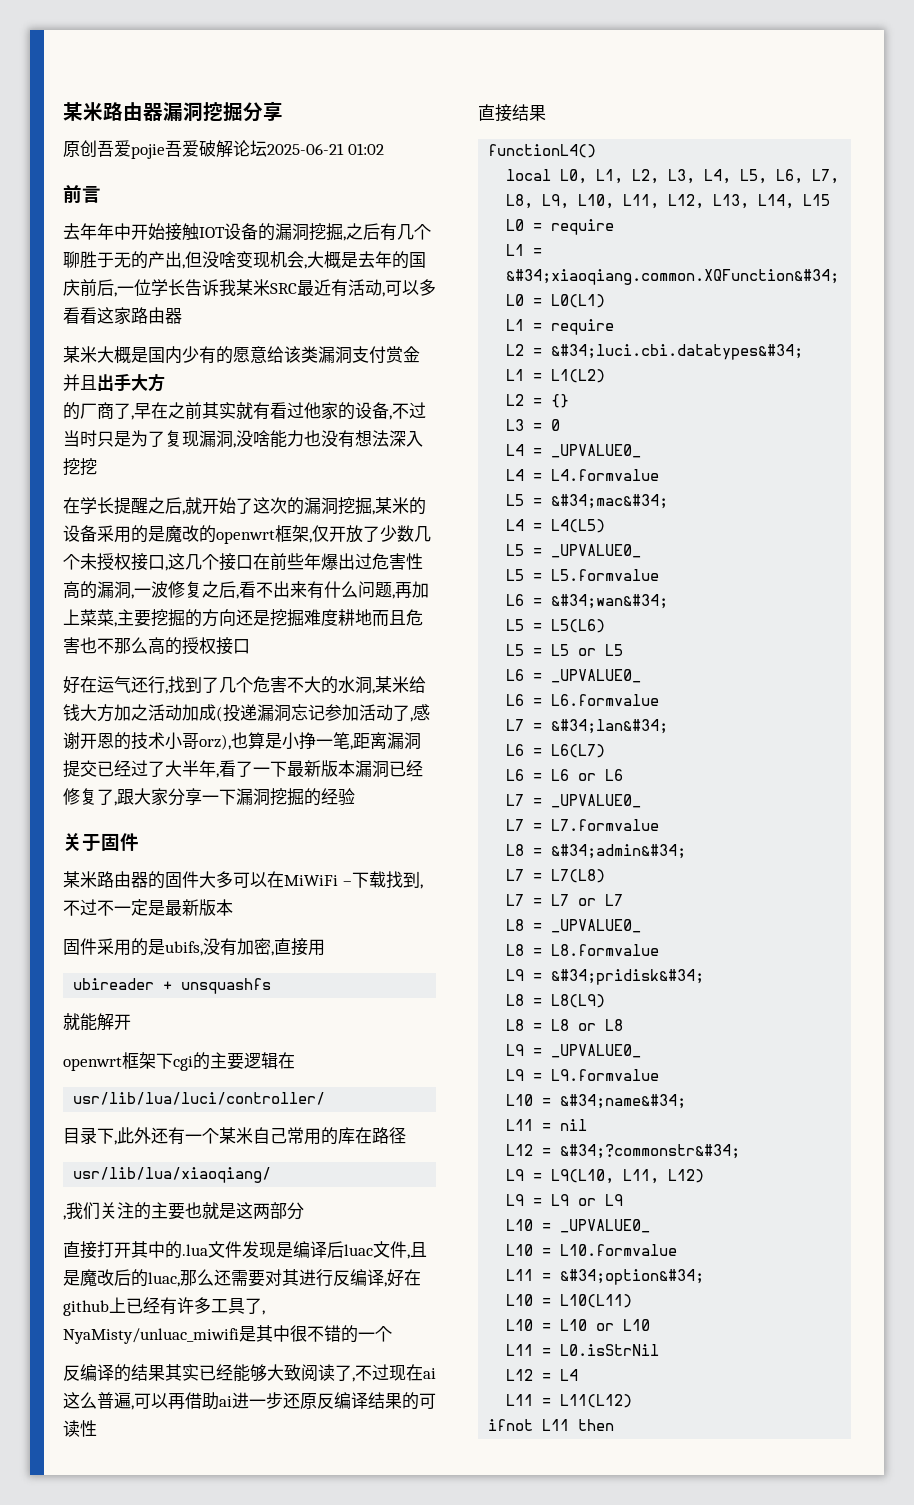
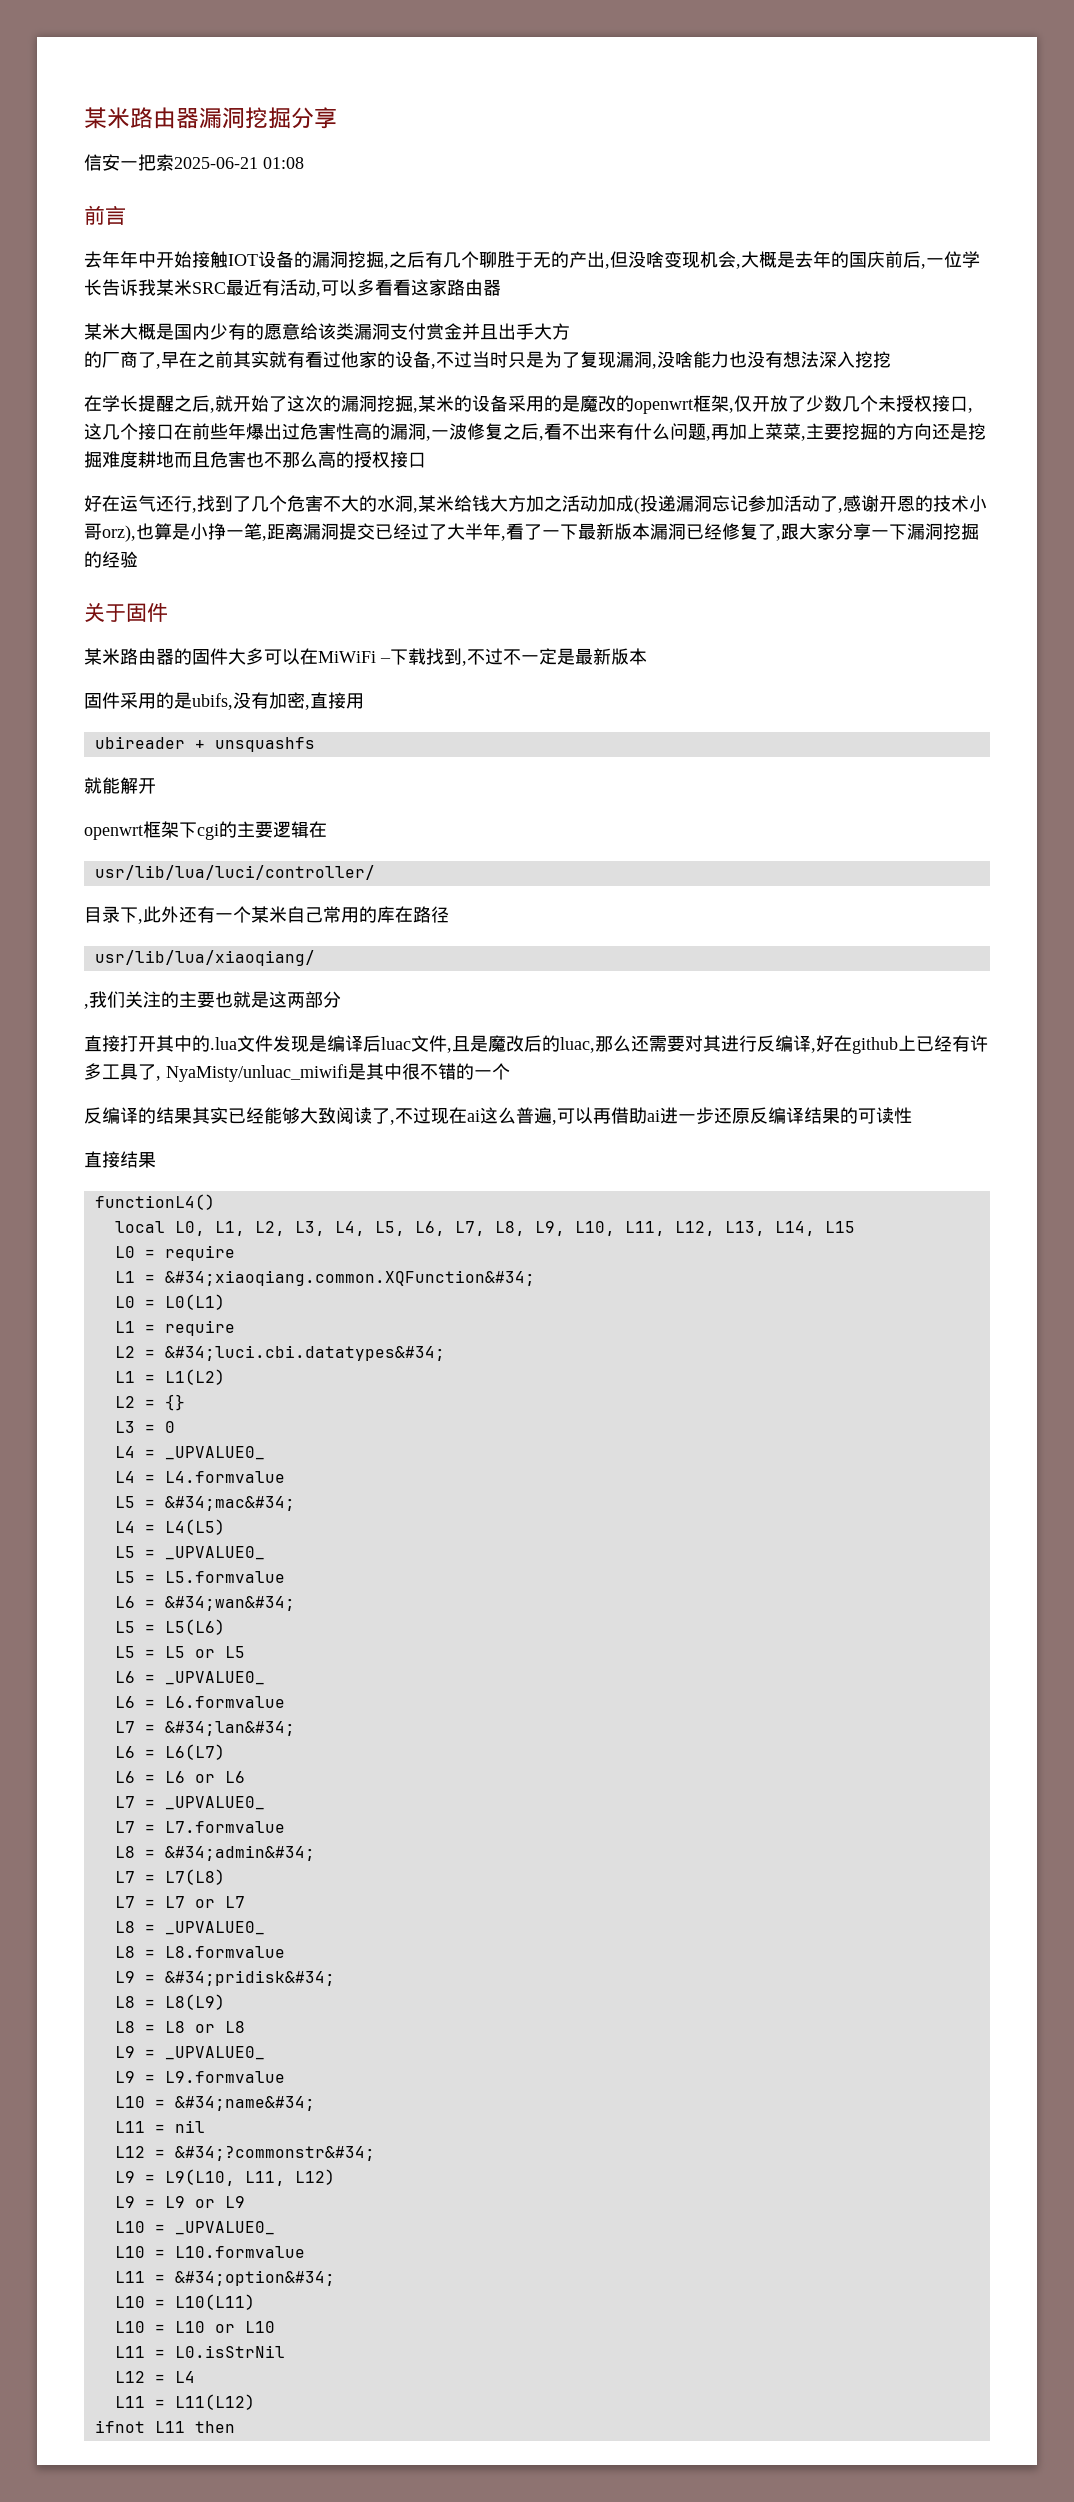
- 原创吾爱pojie吾爱破解论坛2025-06-21 01:02
+ 信安一把索2025-06-21 01:08

